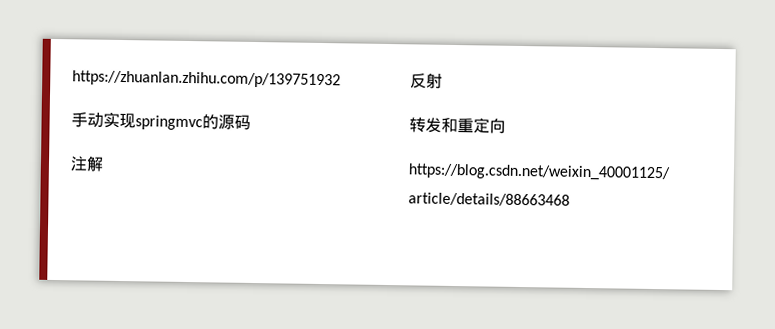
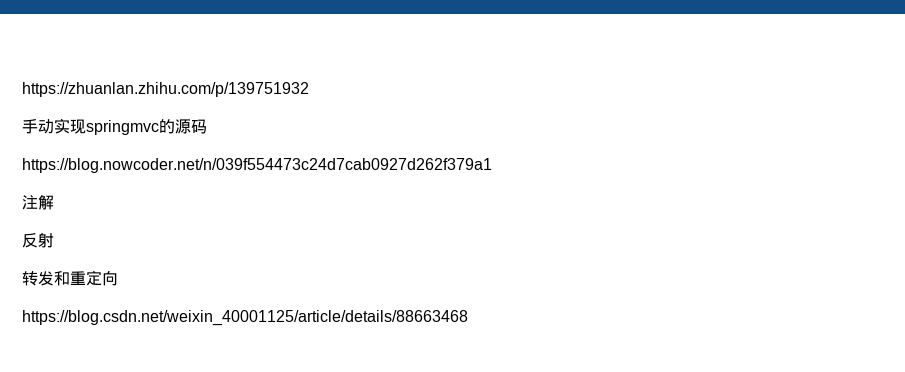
+ https://blog.nowcoder.net/n/039f554473c24d7cab0927d262f379a1

